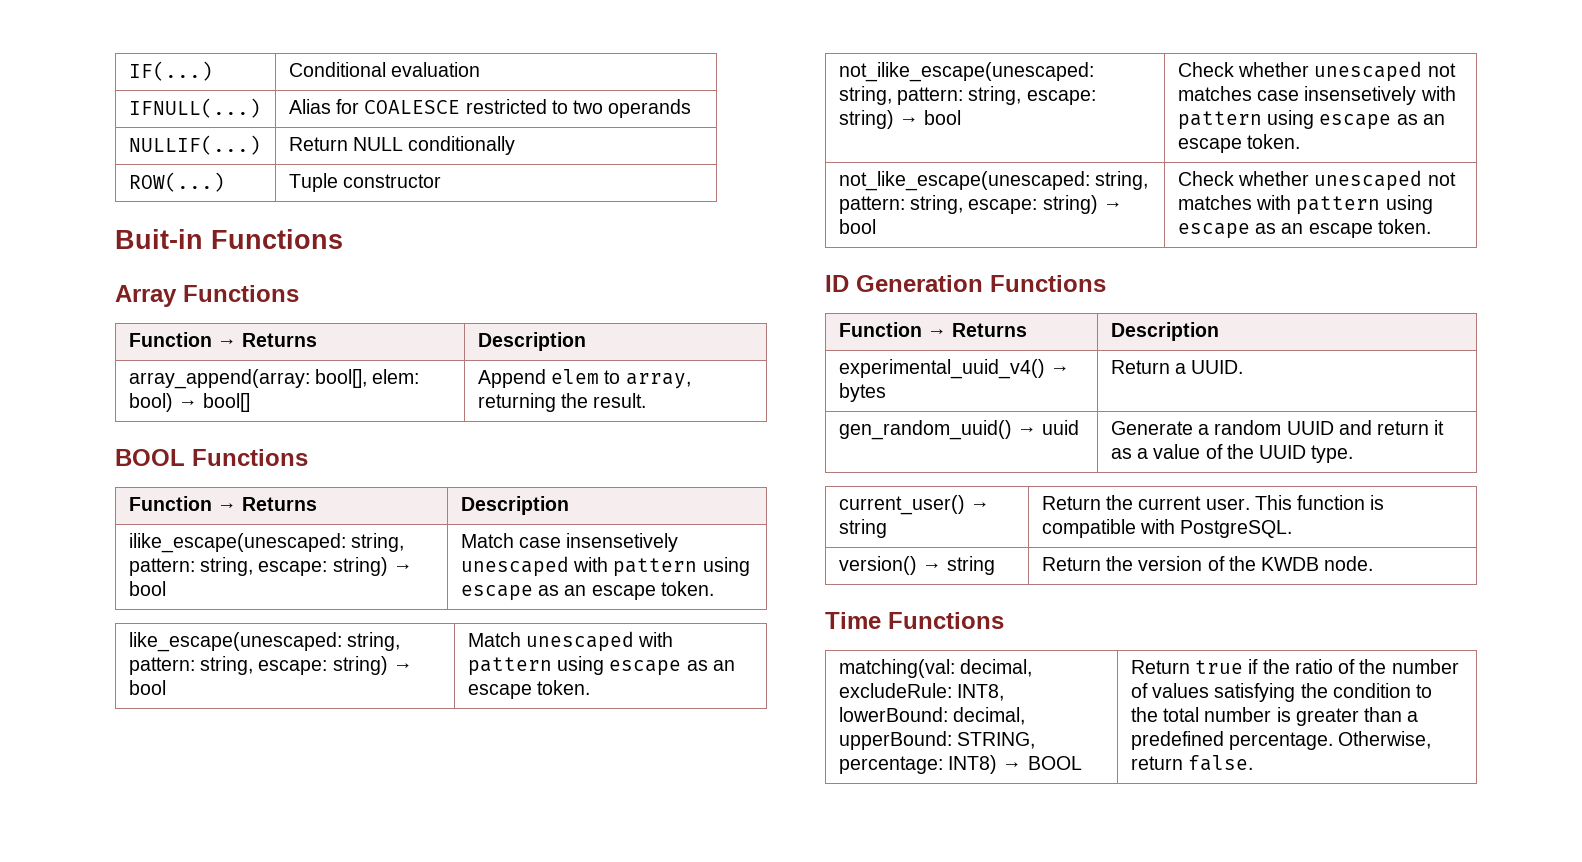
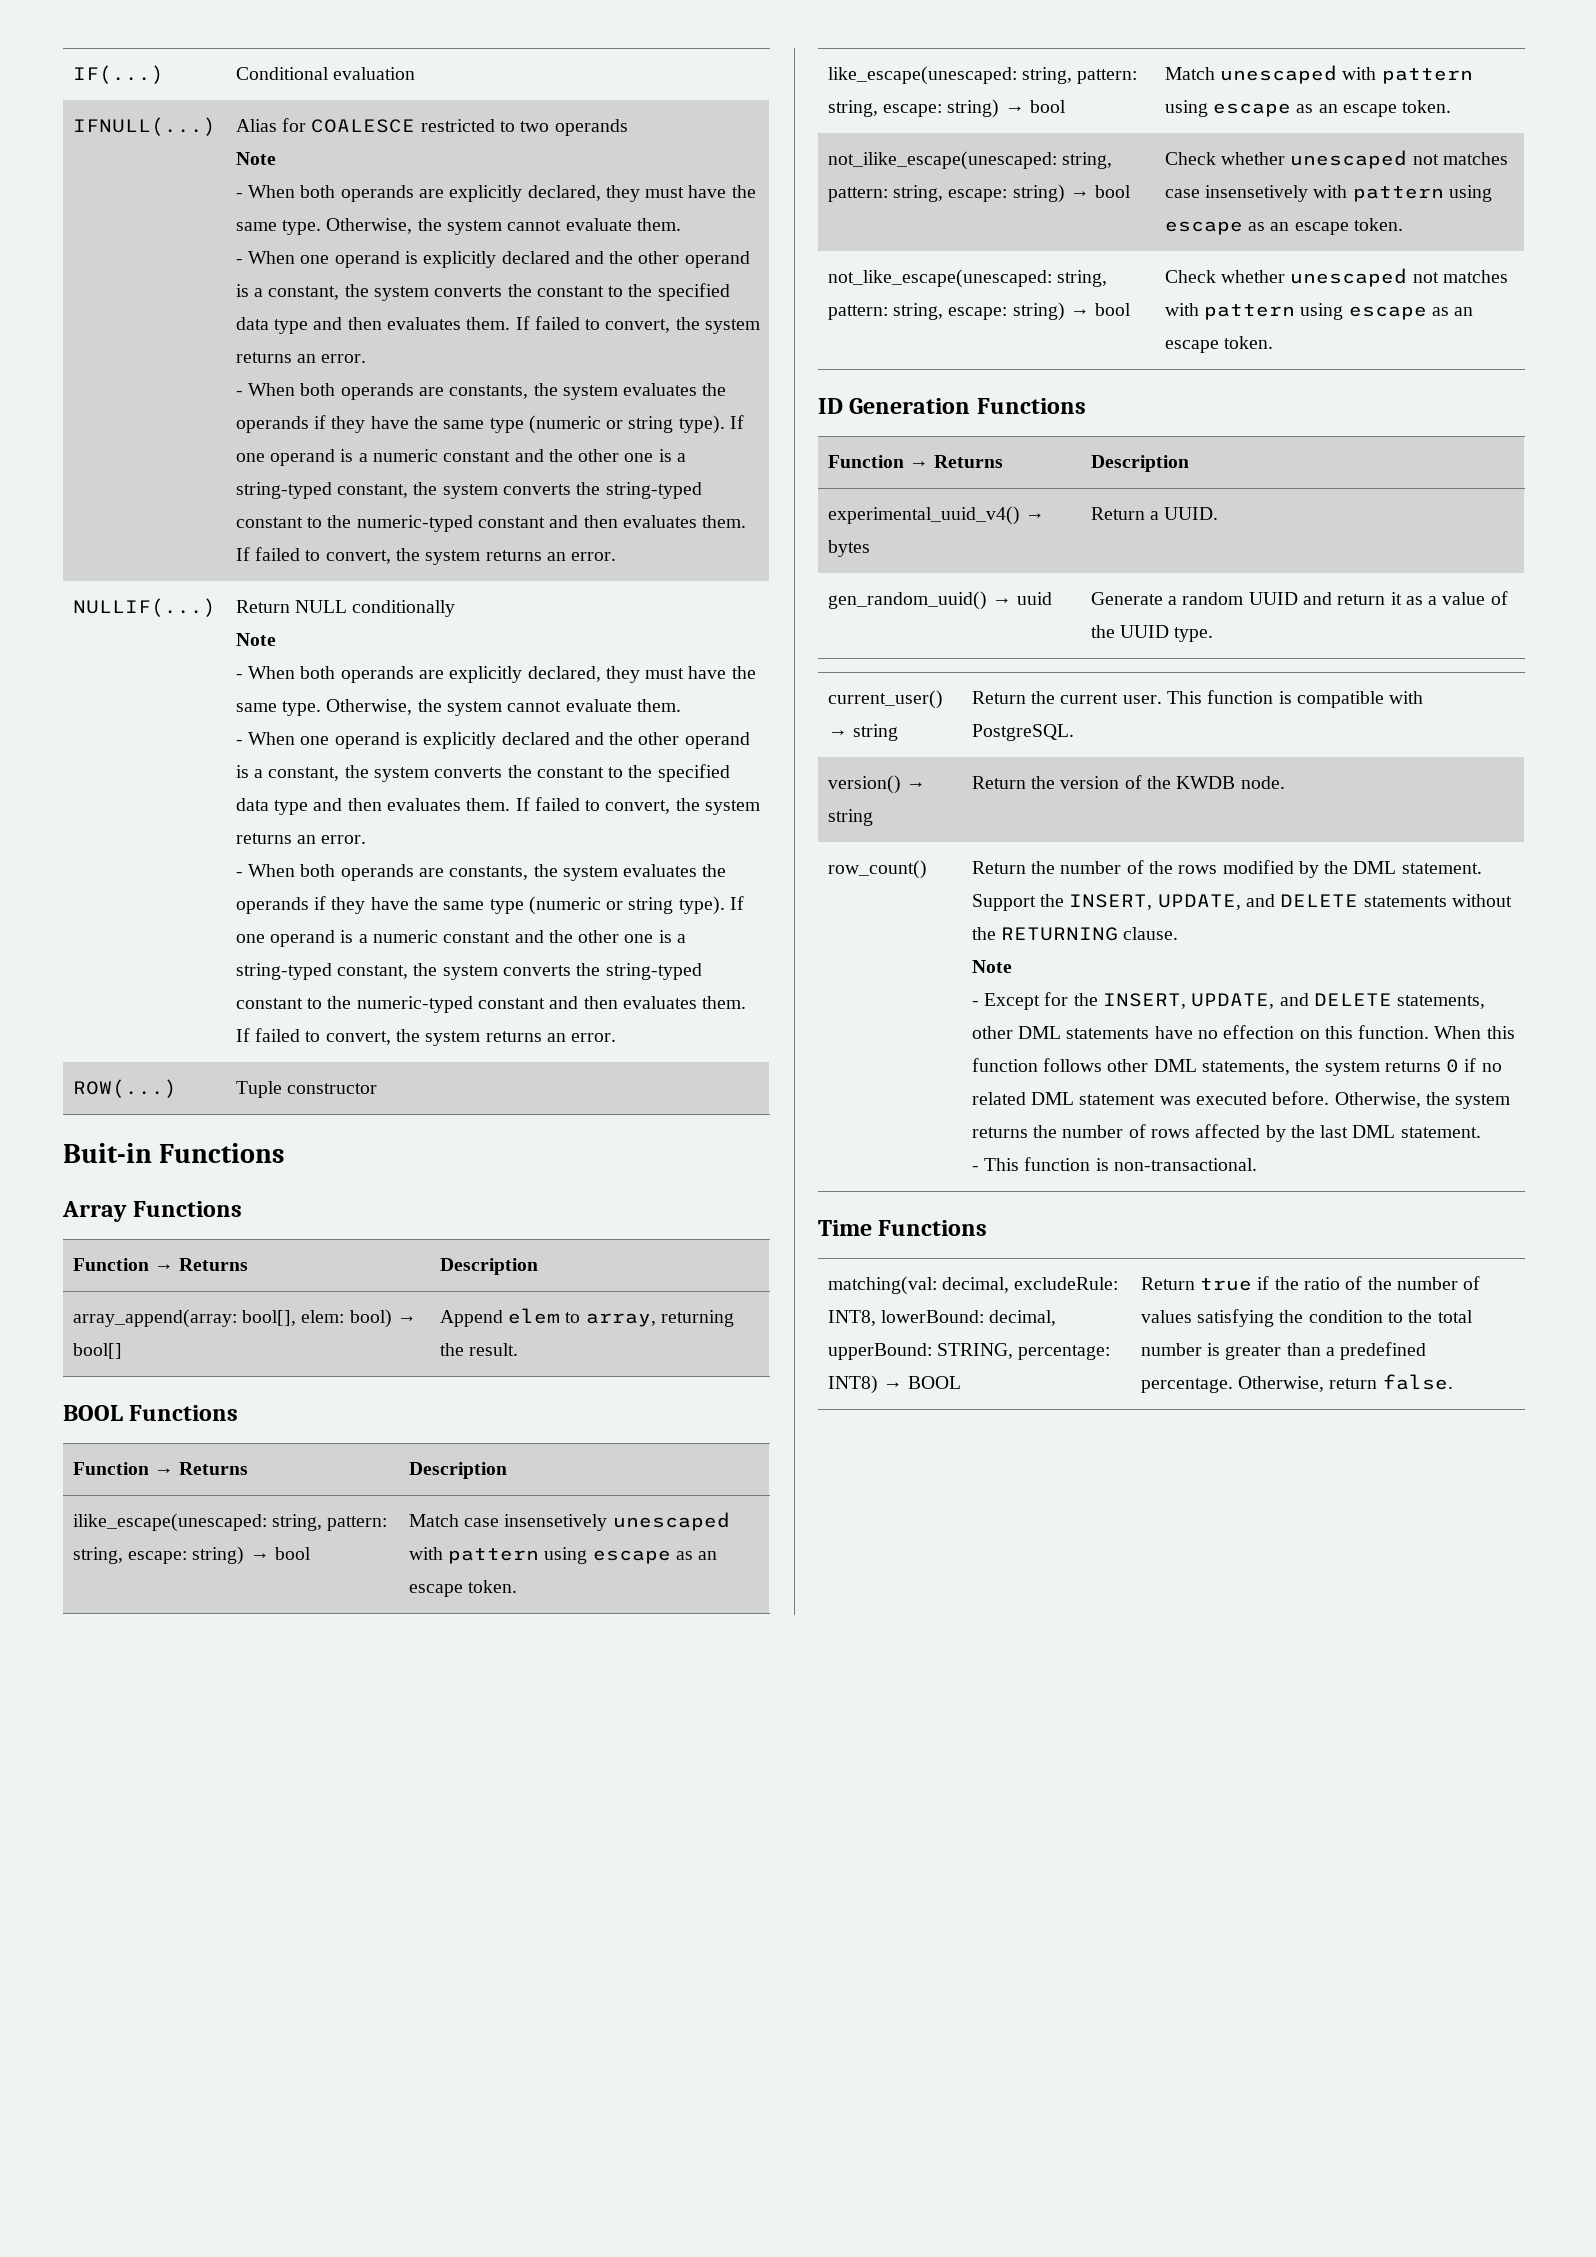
  Alias for COALESCE restricted to two operands
+ Note
+ - When both operands are explicitly declared, they must have the same type. Otherwise, the system cannot evaluate them.
+ - When one operand is explicitly declared and the other operand is a constant, the system converts the constant to the specified data type and then evaluates them. If failed to convert, the system returns an error.
+ - When both operands are constants, the system evaluates the operands if they have the same type (numeric or string type). If one operand is a numeric constant and the other one is a string-typed constant, the system converts the string-typed constant to the numeric-typed constant and then evaluates them. If failed to convert, the system returns an error.
  NULLIF(...) | Return NULL conditionally
+ Note
+ - When both operands are explicitly declared, they must have the same type. Otherwise, the system cannot evaluate them.
+ - When one operand is explicitly declared and the other operand is a constant, the system converts the constant to the specified data type and then evaluates them. If failed to convert, the system returns an error.
+ - When both operands are constants, the system evaluates the operands if they have the same type (numeric or string type). If one operand is a numeric constant and the other one is a string-typed constant, the system converts the string-typed constant to the numeric-typed constant and then evaluates them. If failed to convert, the system returns an error.
+ row_count() | Return the number of the rows modified by the DML statement. Support the INSERT, UPDATE, and DELETE statements without the RETURNING clause.
+ Note
+ - Except for the INSERT, UPDATE, and DELETE statements, other DML statements have no effection on this function. When this function follows other DML statements, the system returns 0 if no related DML statement was executed before. Otherwise, the system returns the number of rows affected by the last DML statement.
+ - This function is non-transactional.

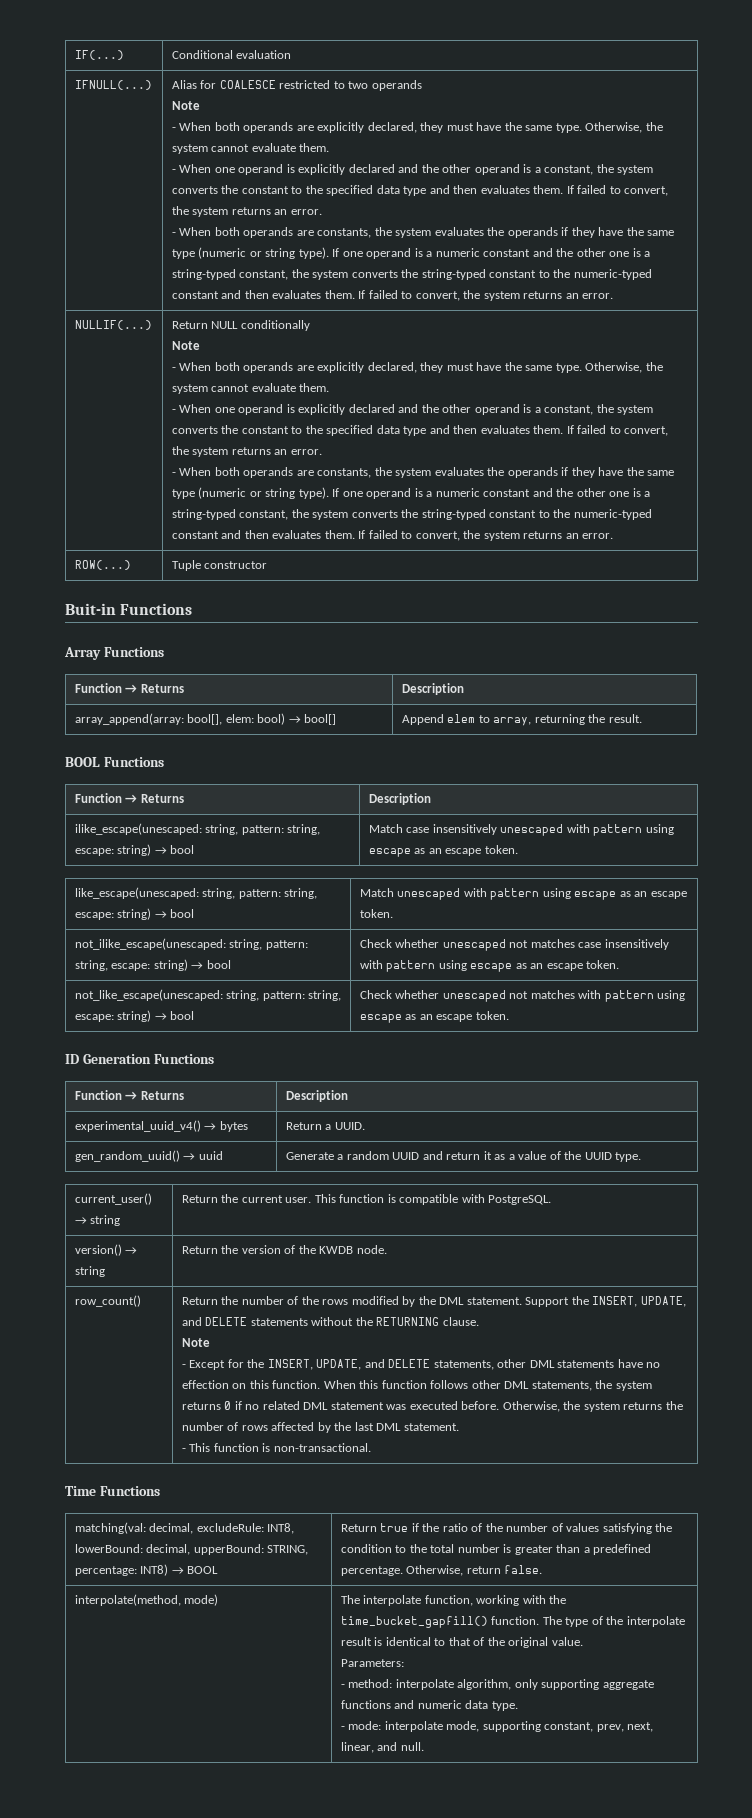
- ilike_escape(unescaped: string, pattern: string, escape: string) → bool | Match case insensetively unescaped with pattern using escape as an escape token.
+ ilike_escape(unescaped: string, pattern: string, escape: string) → bool | Match case insensitively unescaped with pattern using escape as an escape token.
- not_ilike_escape(unescaped: string, pattern: string, escape: string) → bool | Check whether unescaped not matches case insensetively with pattern using escape as an escape token.
+ not_ilike_escape(unescaped: string, pattern: string, escape: string) → bool | Check whether unescaped not matches case insensitively with pattern using escape as an escape token.
+ interpolate(method, mode) | The interpolate function, working with the time_bucket_gapfill() function. The type of the interpolate result is identical to that of the original value.
+ Parameters:
+ - method: interpolate algorithm, only supporting aggregate functions and numeric data type.
+ - mode: interpolate mode, supporting constant, prev, next, linear, and null.

